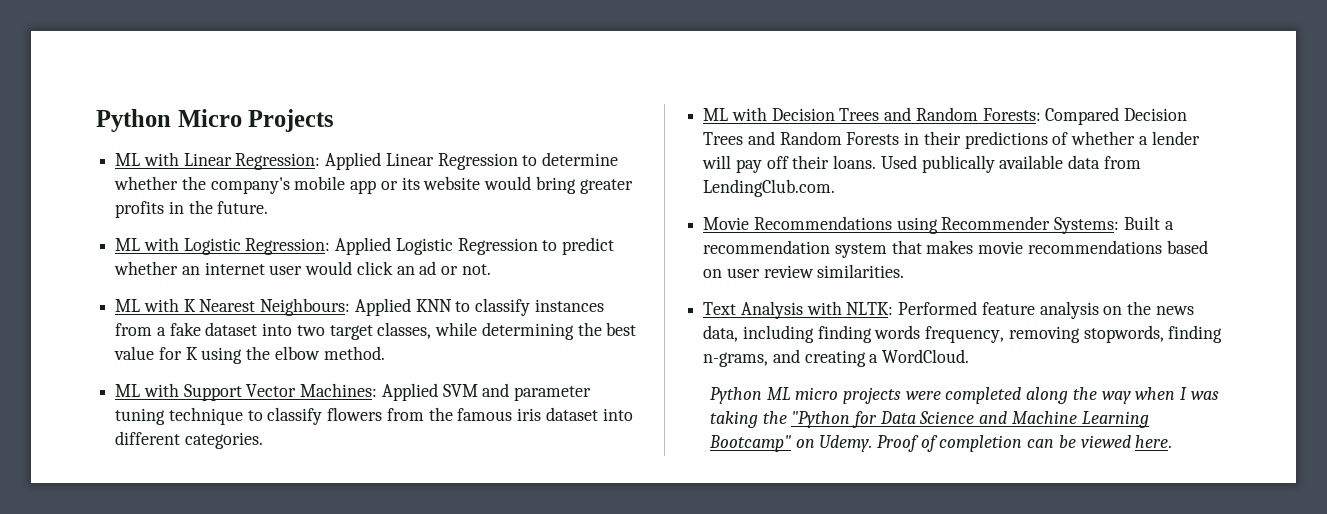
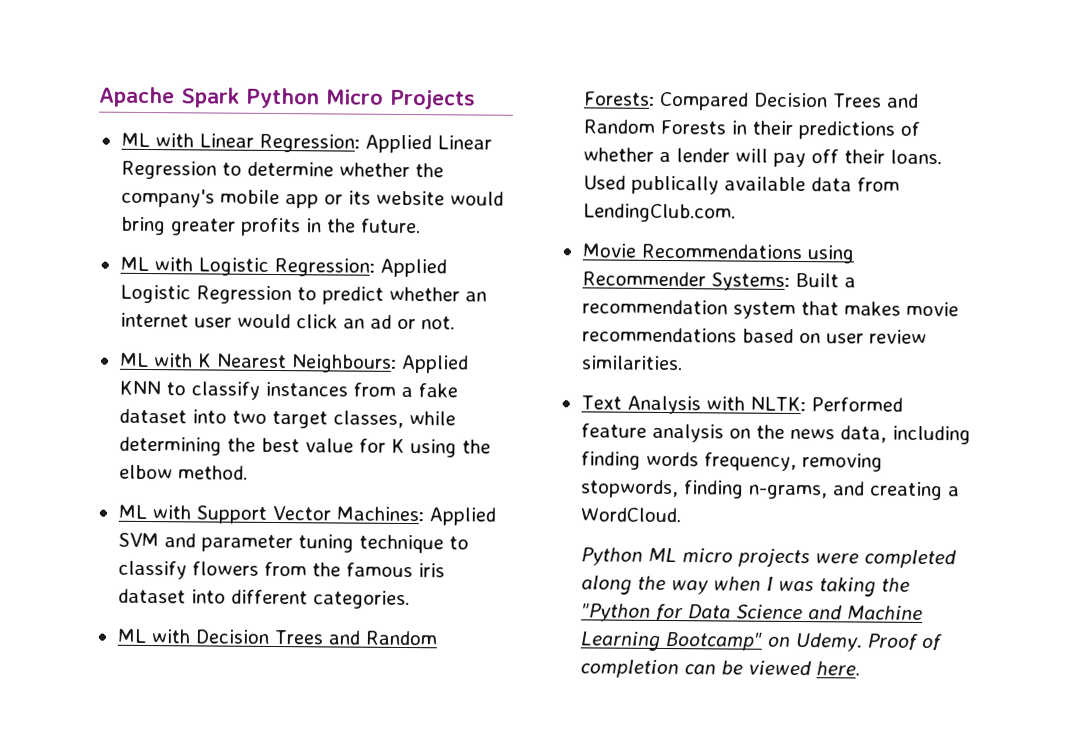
- Python Micro Projects
+ Apache Spark Python Micro Projects

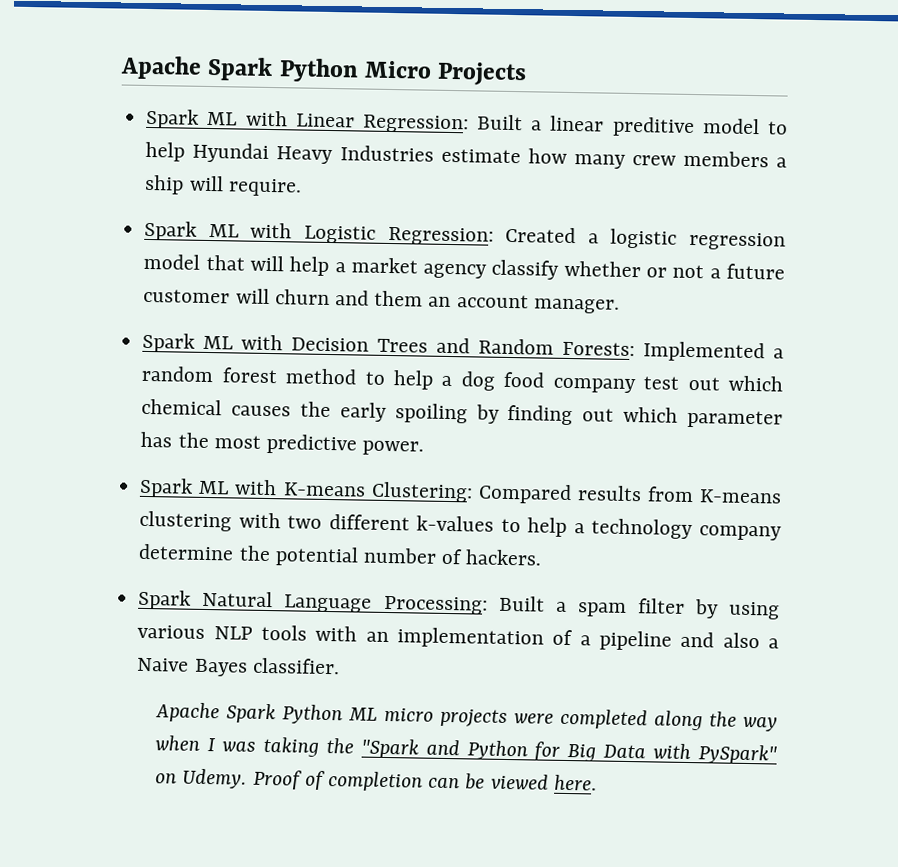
- ML with Linear Regression: Applied Linear Regression to determine whether the company's mobile app or its website would bring greater profits in the future.
- ML with Logistic Regression: Applied Logistic Regression to predict whether an internet user would click an ad or not.
- ML with K Nearest Neighbours: Applied KNN to classify instances from a fake dataset into two target classes, while determining the best value for K using the elbow method.
- ML with Support Vector Machines: Applied SVM and parameter tuning technique to classify flowers from the famous iris dataset into different categories.
- ML with Decision Trees and Random Forests: Compared Decision Trees and Random Forests in their predictions of whether a lender will pay off their loans. Used publically available data from LendingClub.com.
- Movie Recommendations using Recommender Systems: Built a recommendation system that makes movie recommendations based on user review similarities.
- Text Analysis with NLTK: Performed feature analysis on the news data, including finding words frequency, removing stopwords, finding n-grams, and creating a WordCloud.
- Python ML micro projects were completed along the way when I was taking the "Python for Data Science and Machine Learning Bootcamp" on Udemy.
+ Spark ML with Linear Regression: Built a linear preditive model to help Hyundai Heavy Industries estimate how many crew members a ship will require.
+ Spark ML with Logistic Regression: Created a logistic regression model that will help a market agency classify whether or not a future customer will churn and them an account manager.
+ Spark ML with Decision Trees and Random Forests: Implemented a random forest method to help a dog food company test out which chemical causes the early spoiling by finding out which parameter has the most predictive power.
+ Spark ML with K-means Clustering: Compared results from K-means clustering with two different k-values to help a technology company determine the potential number of hackers.
+ Spark Natural Language Processing: Built a spam filter by using various NLP tools with an implementation of a pipeline and also a Naive Bayes classifier.
+ Apache Spark Python ML micro projects were completed along the way when I was taking the "Spark and Python for Big Data with PySpark" on Udemy.

